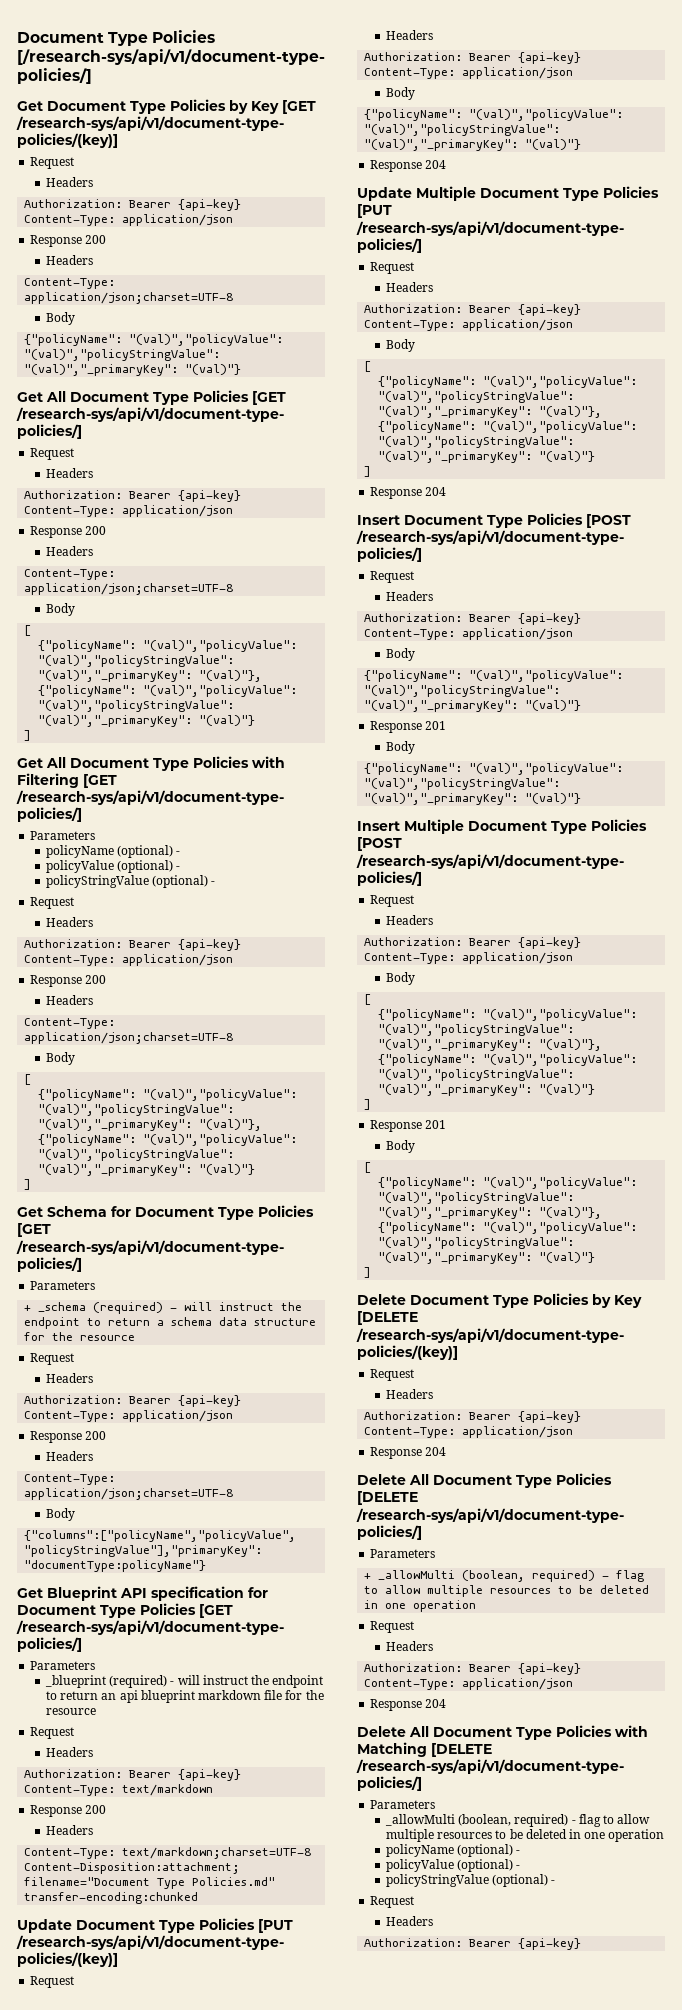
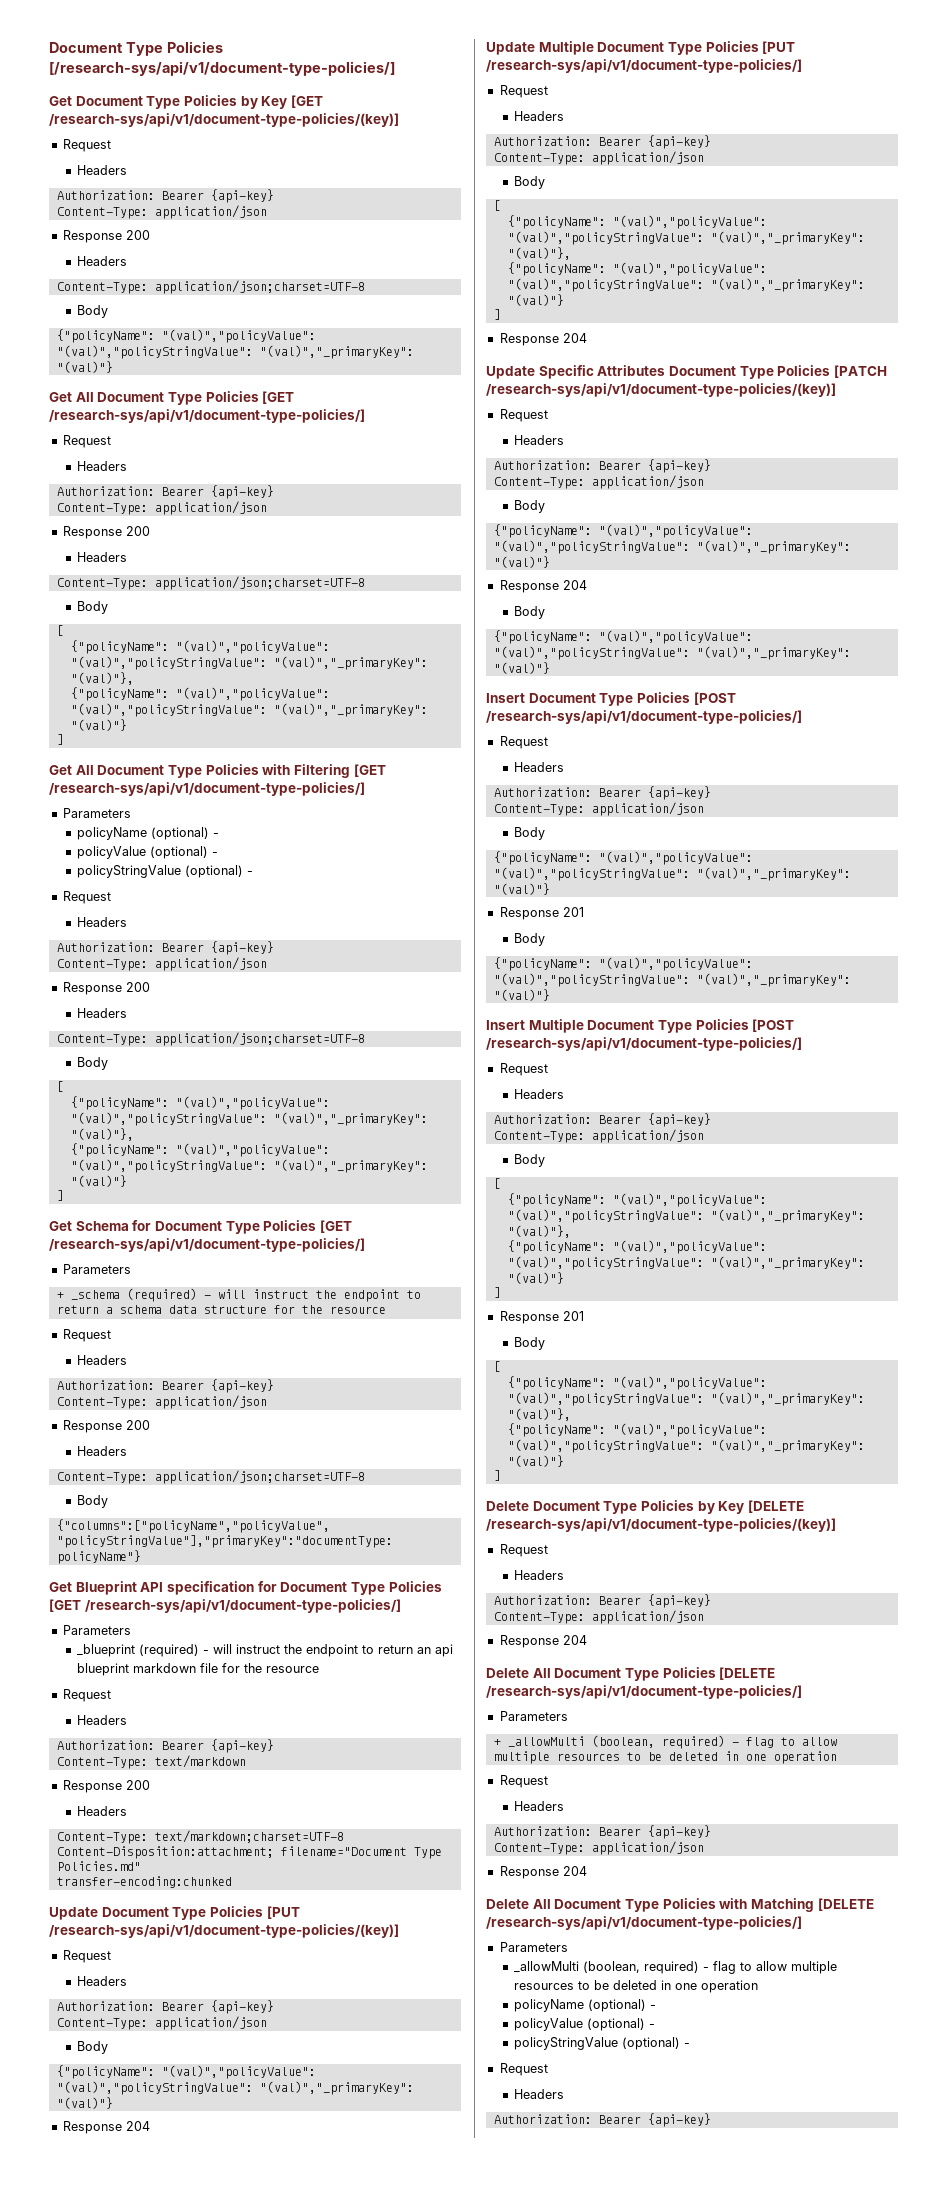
+ Update Specific Attributes Document Type Policies [PATCH /research-sys/api/v1/document-type-policies/(key)]
+ Request
+ Headers
+ Authorization: Bearer {api-key}
+ Content-Type: application/json
+ Body
+ {"policyName": "(val)","policyValue": "(val)","policyStringValue": "(val)","_primaryKey": "(val)"}
+ Response 204
+ Body
+ {"policyName": "(val)","policyValue": "(val)","policyStringValue": "(val)","_primaryKey": "(val)"}

